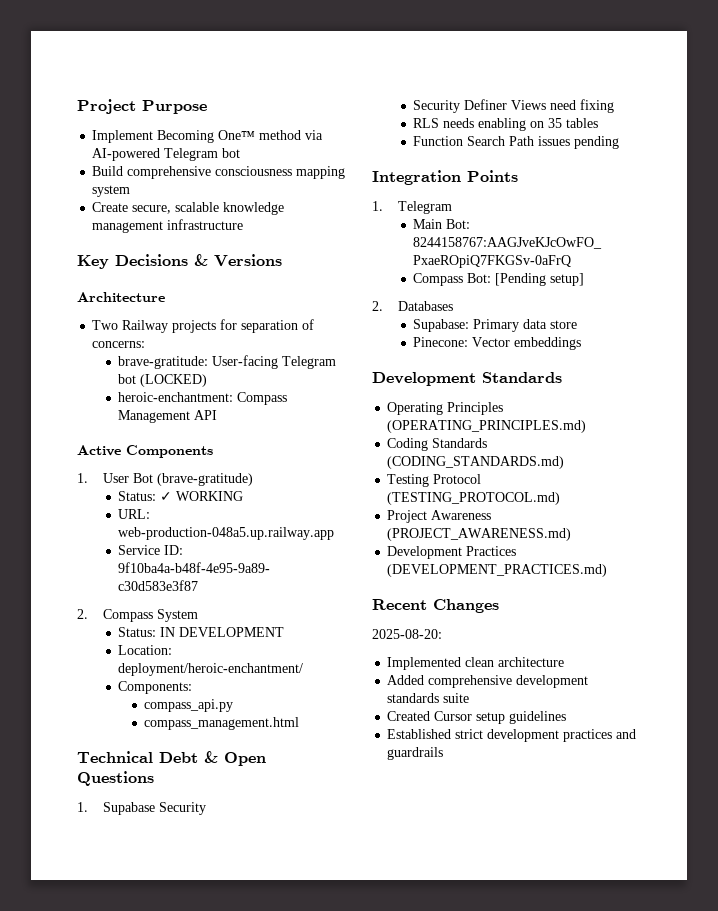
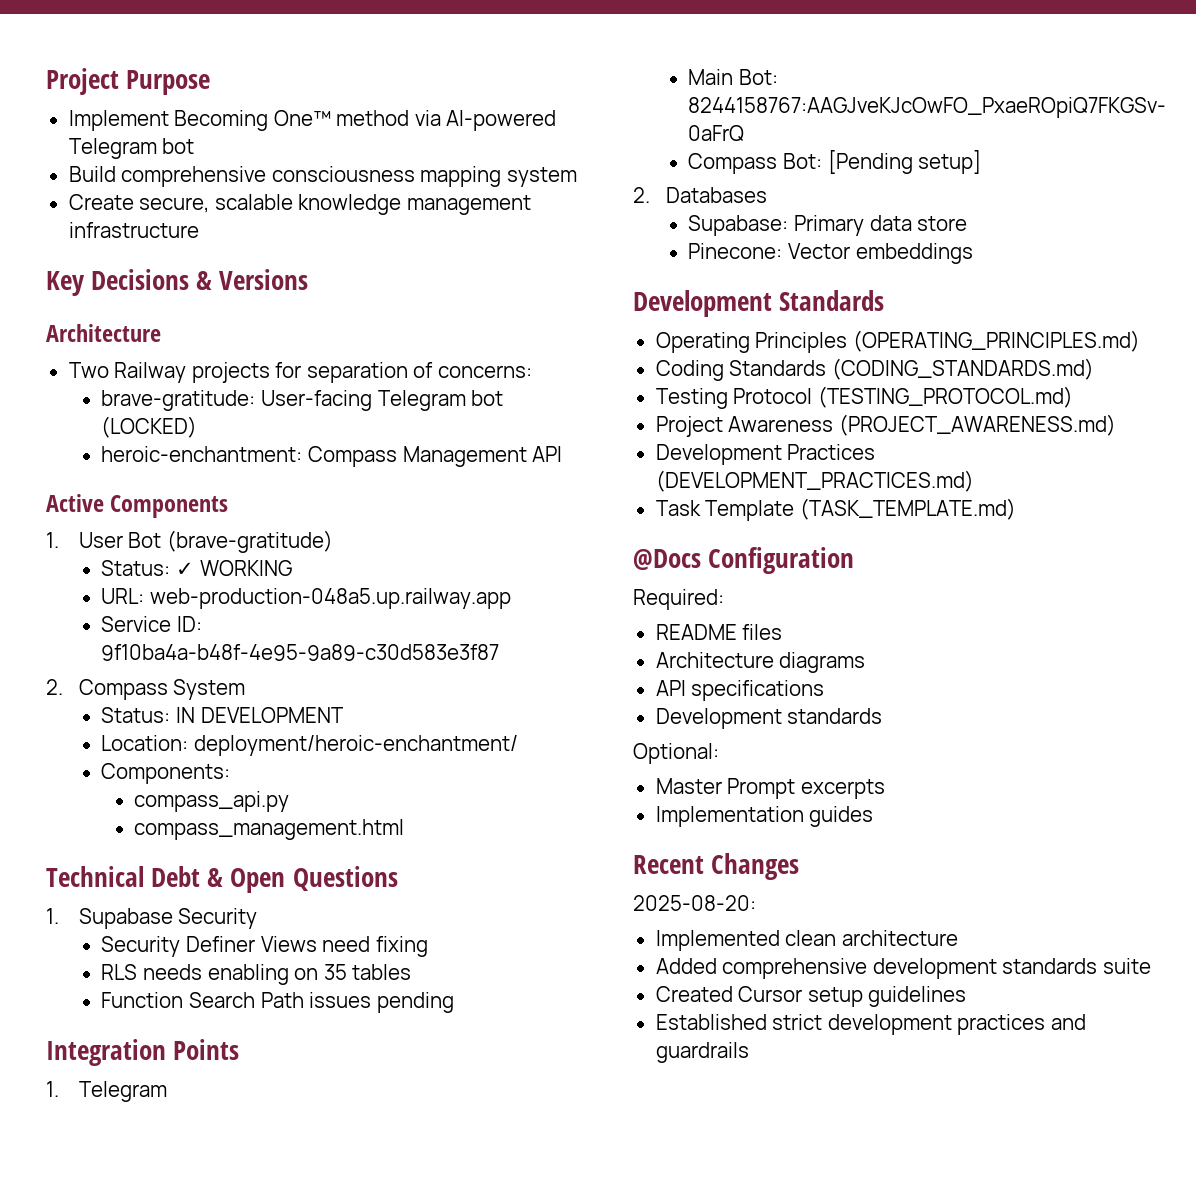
+ Task Template (TASK_TEMPLATE.md)
+ @Docs Configuration
+ Required:
+ README files
+ Architecture diagrams
+ API specifications
+ Development standards
+ Optional:
+ Master Prompt excerpts
+ Implementation guides

